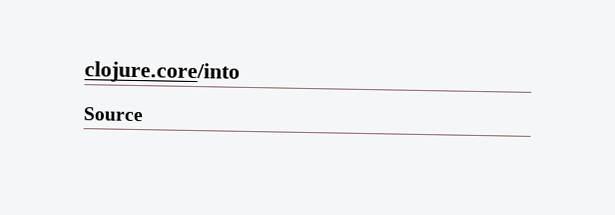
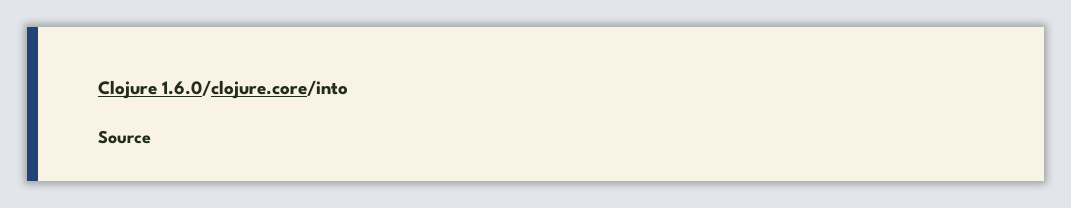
- clojure.core/into
+ Clojure 1.6.0/clojure.core/into

